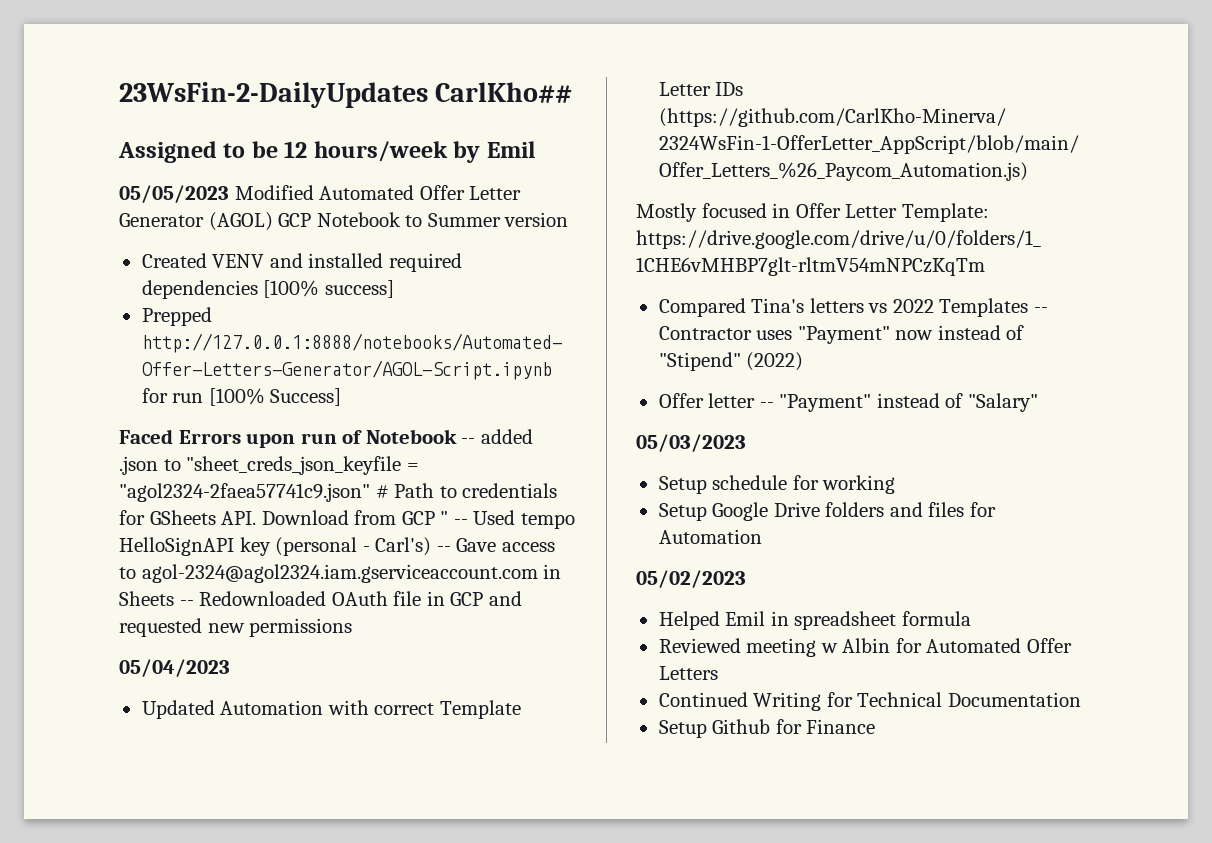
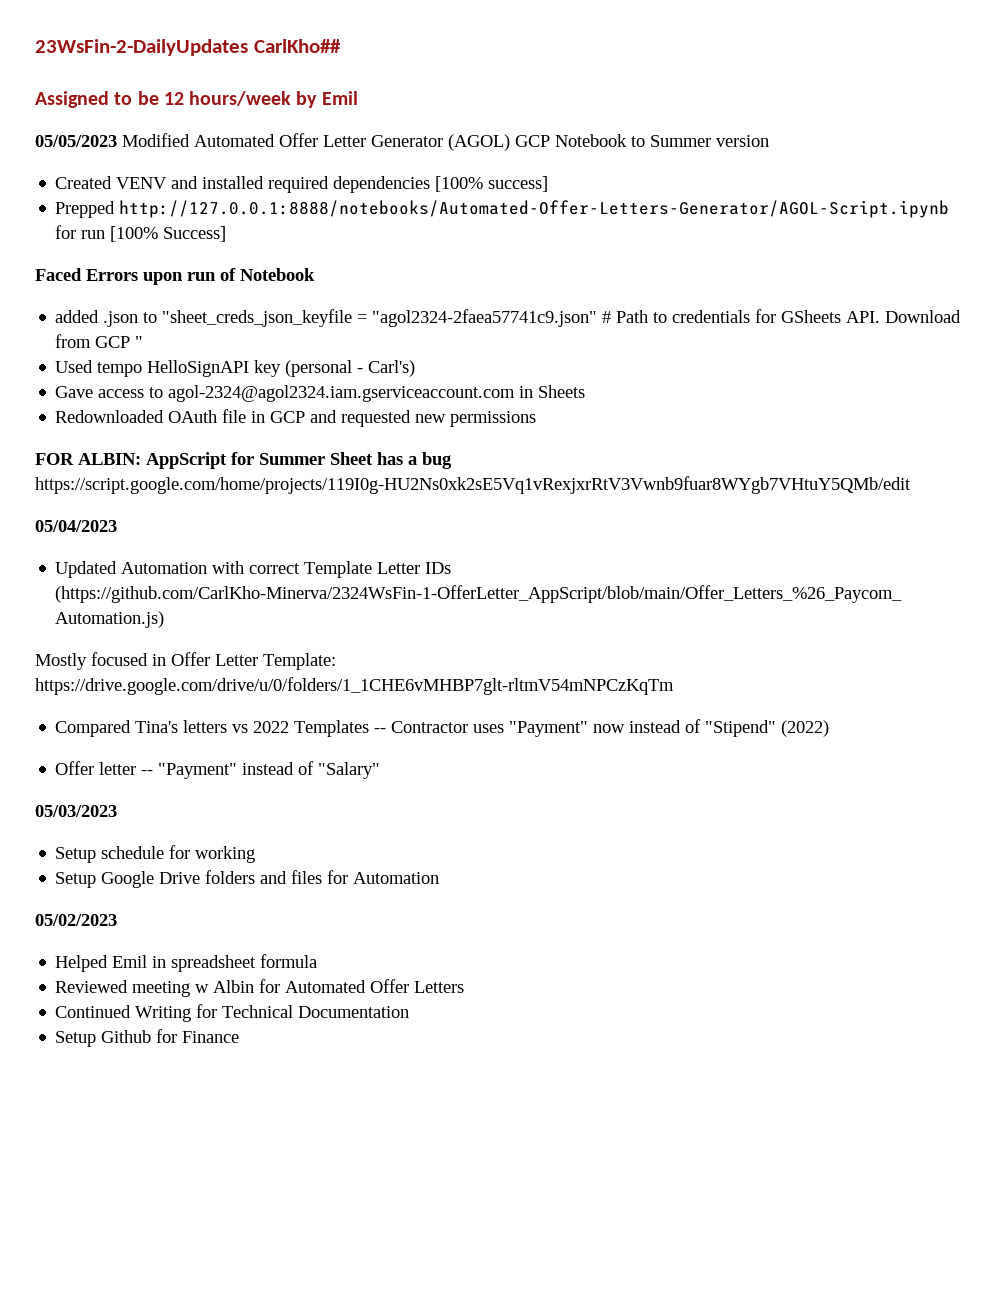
- Faced Errors upon run of Notebook -- added .json to "sheet_creds_json_keyfile = "agol2324-2faea57741c9.json" # Path to credentials for GSheets API. Download from GCP " -- Used tempo HelloSignAPI key (personal - Carl's) -- Gave access to agol-2324@agol2324.iam.gserviceaccount.com in Sheets -- Redownloaded OAuth file in GCP and requested new permissions
+ Faced Errors upon run of Notebook
+ added .json to "sheet_creds_json_keyfile = "agol2324-2faea57741c9.json" # Path to credentials for GSheets API. Download from GCP "
+ Used tempo HelloSignAPI key (personal - Carl's)
+ Gave access to agol-2324@agol2324.iam.gserviceaccount.com in Sheets
+ Redownloaded OAuth file in GCP and requested new permissions
+ FOR ALBIN: AppScript for Summer Sheet has a bug https://script.google.com/home/projects/119I0g-HU2Ns0xk2sE5Vq1vRexjxrRtV3Vwnb9fuar8WYgb7VHtuY5QMb/edit

